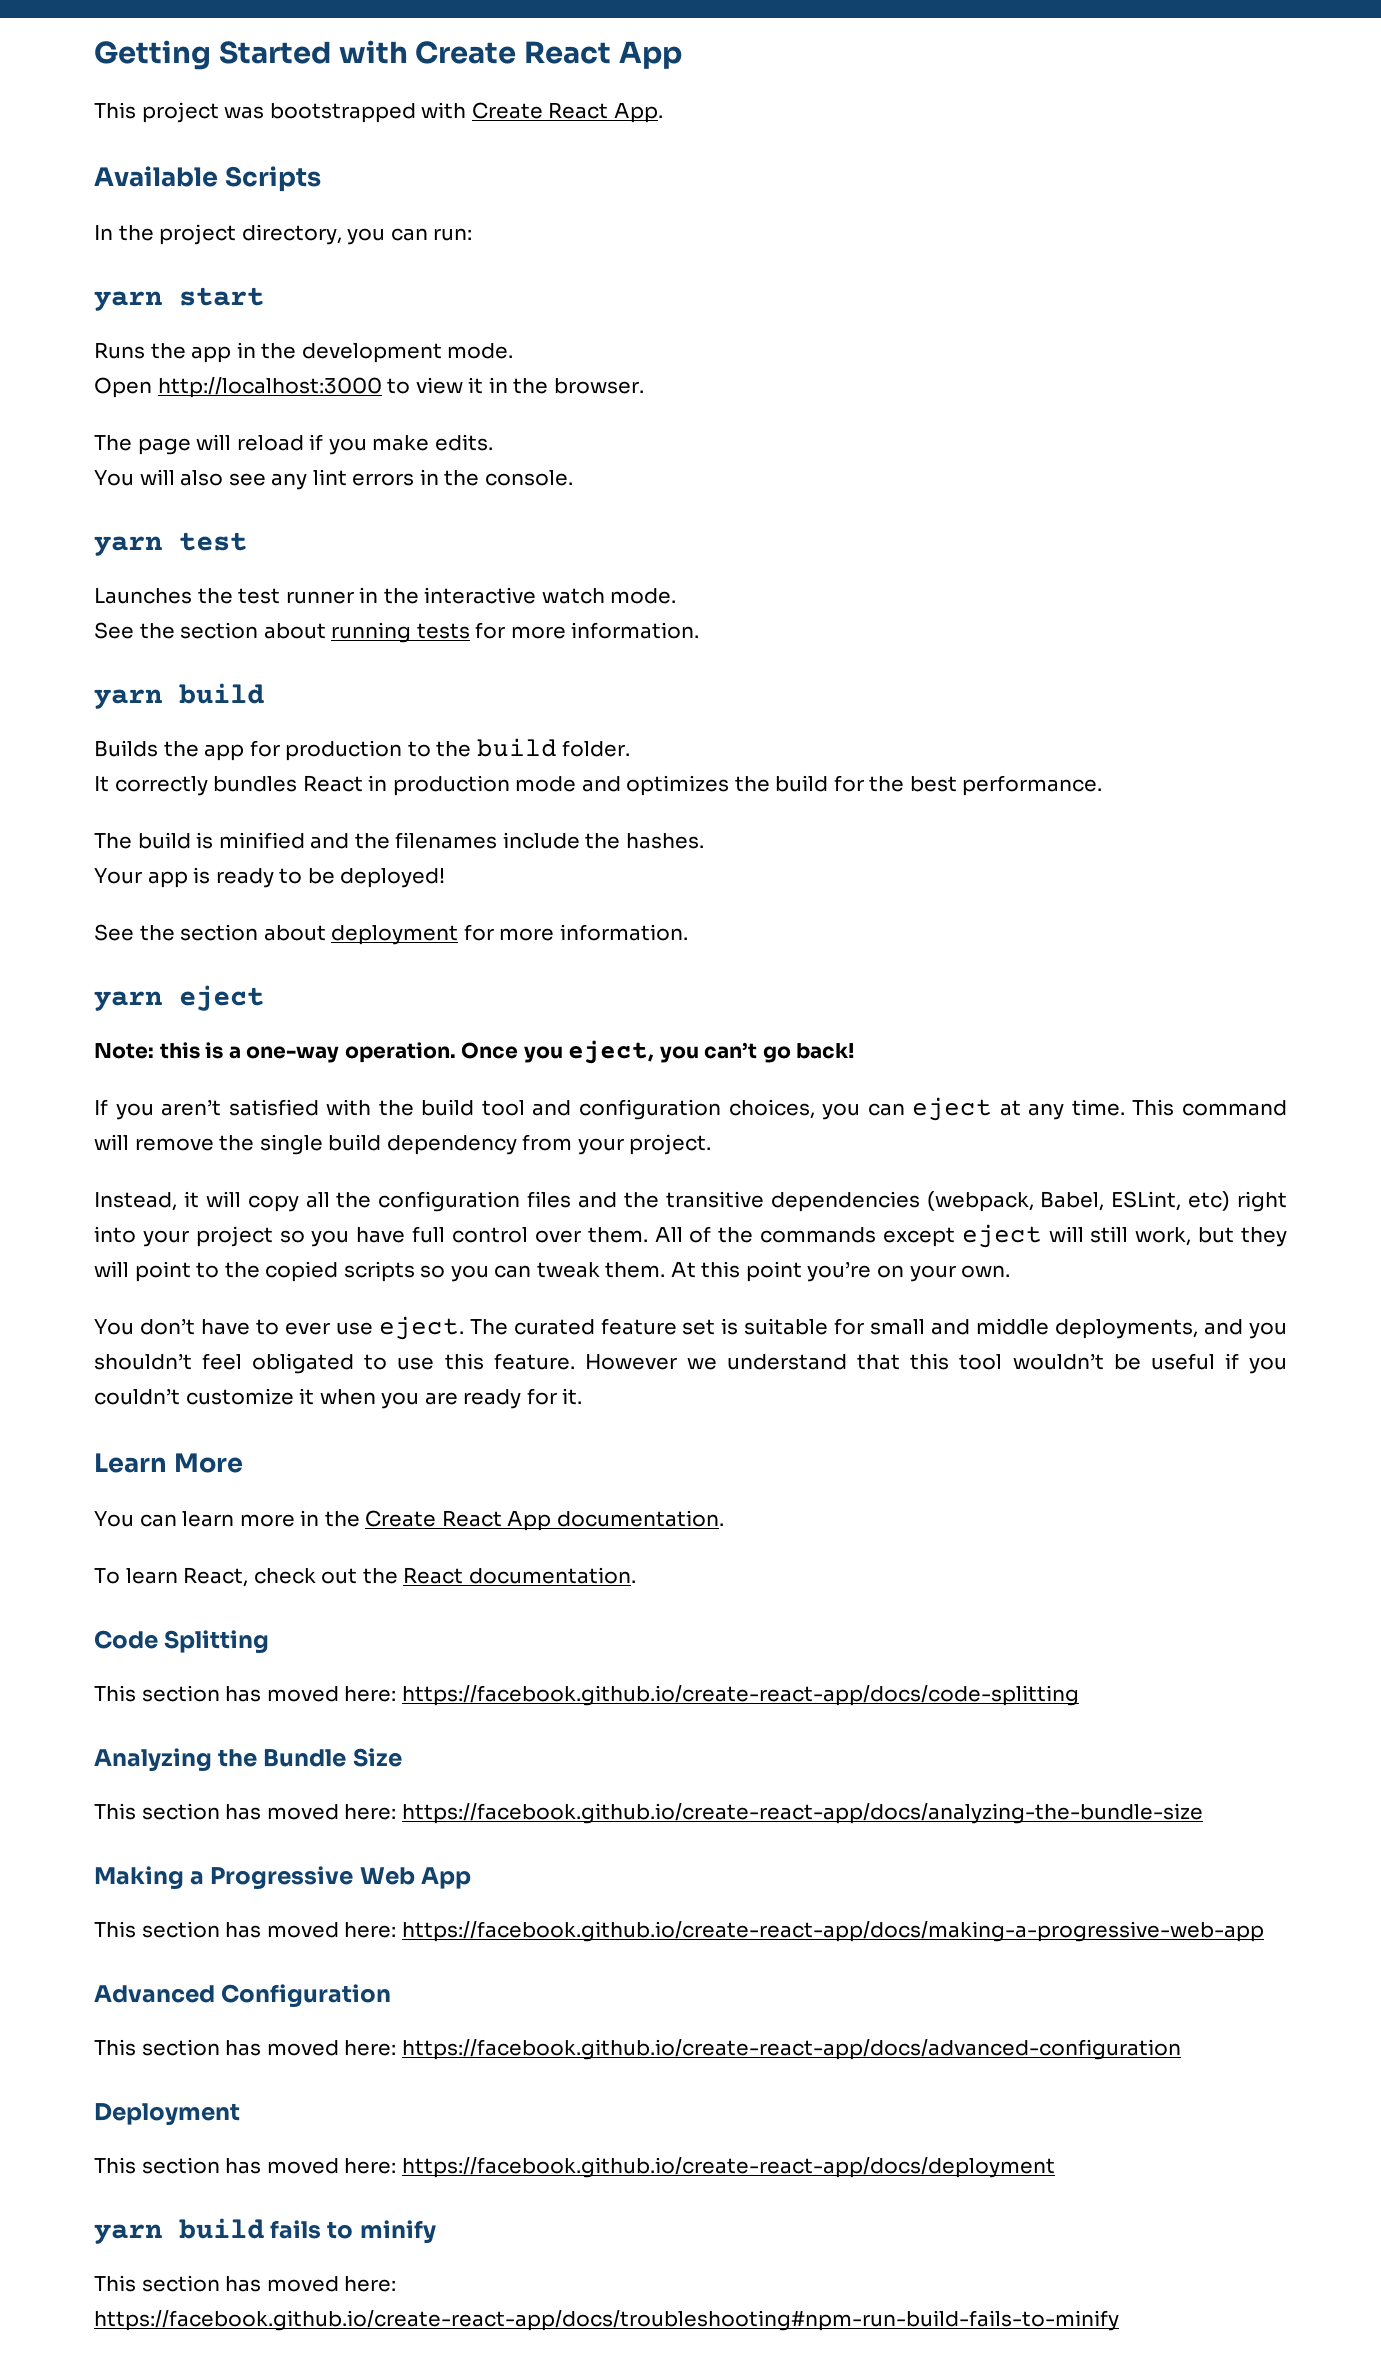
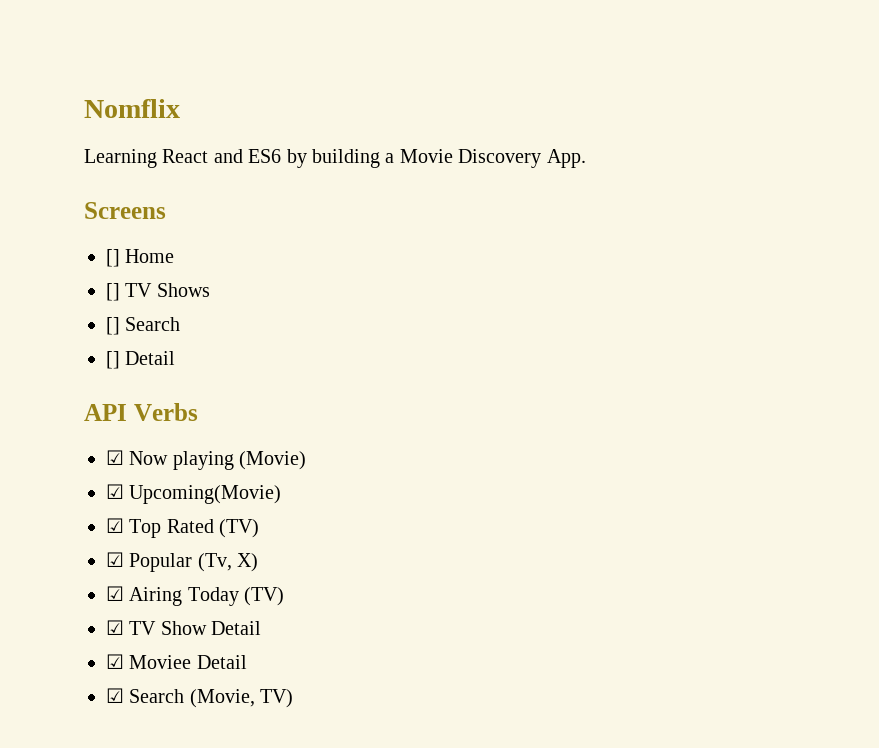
- Getting Started with Create React App
- This project was bootstrapped with Create React App.
- Available Scripts
- In the project directory, you can run:
- yarn start
- Runs the app in the development mode.
- Open http://localhost:3000 to view it in the browser.
- The page will reload if you make edits.
- You will also see any lint errors in the console.
- yarn test
- Launches the test runner in the interactive watch mode.
- See the section about running tests for more information.
- yarn build
- Builds the app for production to the build folder.
- It correctly bundles React in production mode and optimizes the build for the best performance.
- The build is minified and the filenames include the hashes.
- Your app is ready to be deployed!
- See the section about deployment for more information.
- yarn eject
- Note: this is a one-way operation. Once you eject, you can’t go back!
- If you aren’t satisfied with the build tool and configuration choices, you can eject at any time. This command will remove the single build dependency from your project.
- Instead, it will copy all the configuration files and the transitive dependencies (webpack, Babel, ESLint, etc) right into your project so you have full control over them. All of the commands except eject will still work, but they will point to the copied scripts so you can tweak them. At this point you’re on your own.
- You don’t have to ever use eject. The curated feature set is suitable for small and middle deployments, and you shouldn’t feel obligated to use this feature. However we understand that this tool wouldn’t be useful if you couldn’t customize it when you are ready for it.
- Learn More
- You can learn more in the Create React App documentation.
- To learn React, check out the React documentation.
- Code Splitting
- This section has moved here: https://facebook.github.io/create-react-app/docs/code-splitting
- Analyzing the Bundle Size
- This section has moved here: https://facebook.github.io/create-react-app/docs/analyzing-the-bundle-size
- Making a Progressive Web App
- This section has moved here: https://facebook.github.io/create-react-app/docs/making-a-progressive-web-app
- Advanced Configuration
- This section has moved here: https://facebook.github.io/create-react-app/docs/advanced-configuration
- Deployment
- This section has moved here: https://facebook.github.io/create-react-app/docs/deployment
- yarn build fails to minify
- This section has moved here: https://facebook.github.io/create-react-app/docs/troubleshooting#npm-run-build-fails-to-minify
+ Nomflix
+ Learning React and ES6 by building a Movie Discovery App.
+ Screens
+ [] Home
+ [] TV Shows
+ [] Search
+ [] Detail
+ API Verbs
+ ☑ Now playing (Movie)
+ ☑ Upcoming(Movie)
+ ☑ Top Rated (TV)
+ ☑ Popular (Tv, X)
+ ☑ Airing Today (TV)
+ ☑ TV Show Detail
+ ☑ Moviee Detail
+ ☑ Search (Movie, TV)

